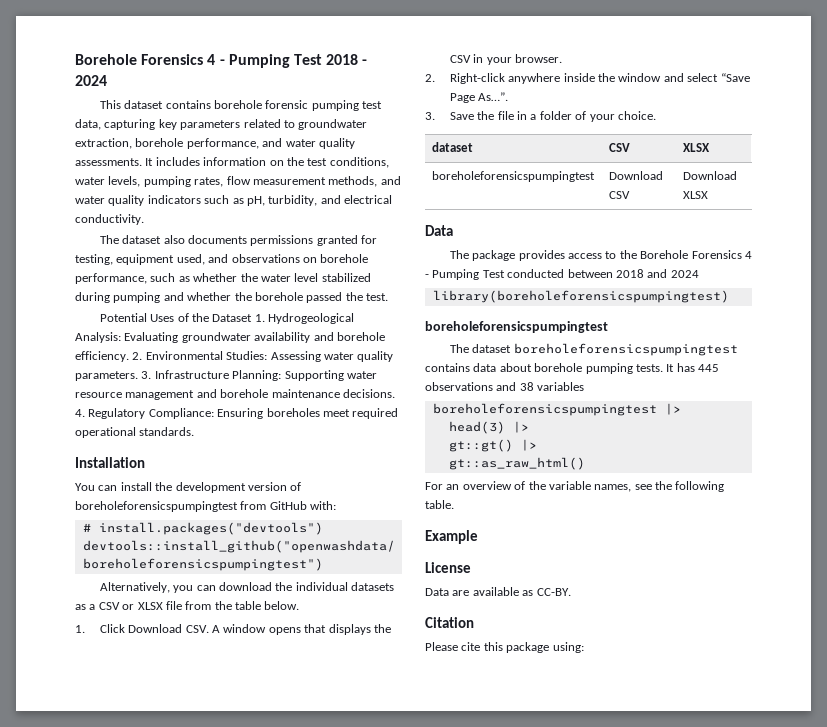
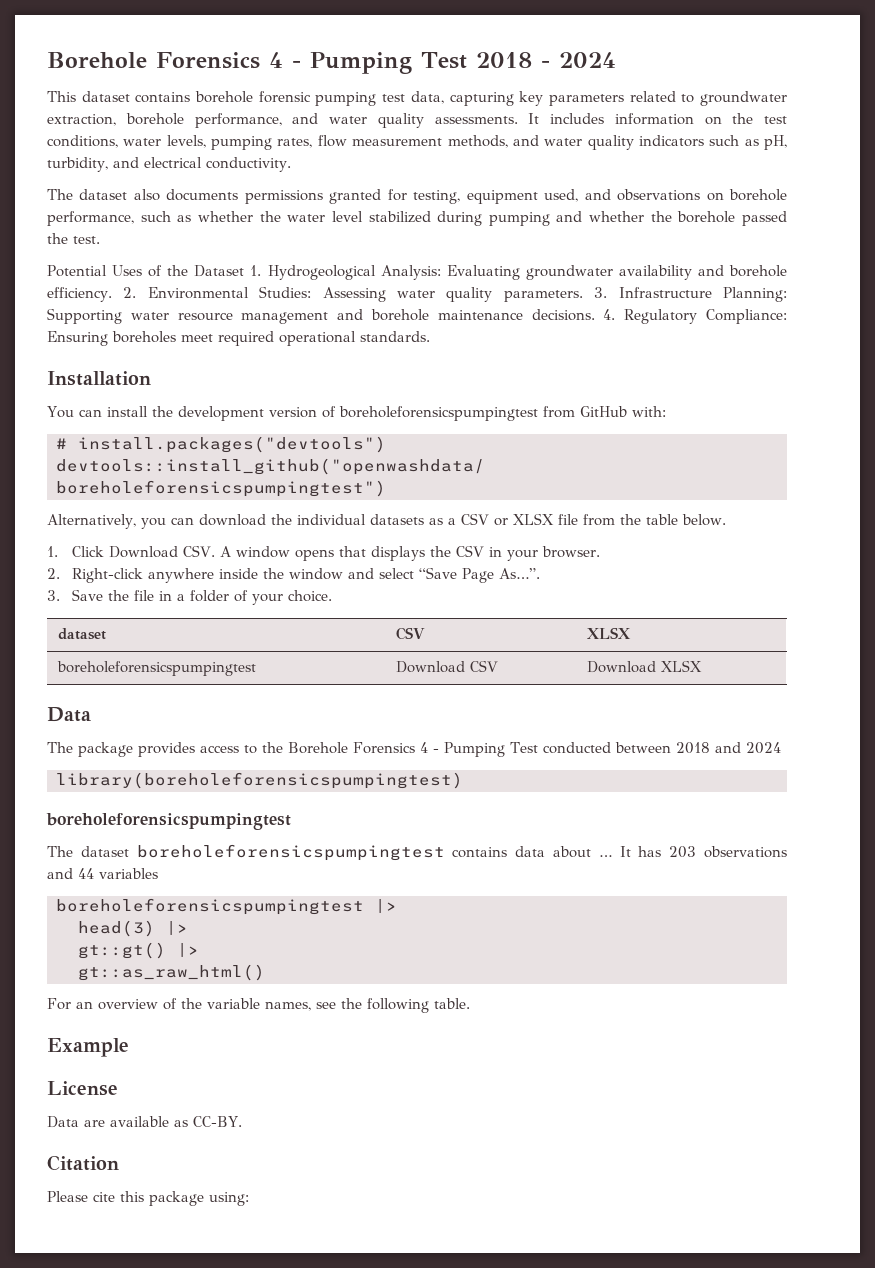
- The dataset boreholeforensicspumpingtest contains data about borehole pumping tests.
+ The dataset boreholeforensicspumpingtest contains data about …
- It has 445 observations and 38 variables
+ It has 203 observations and 44 variables

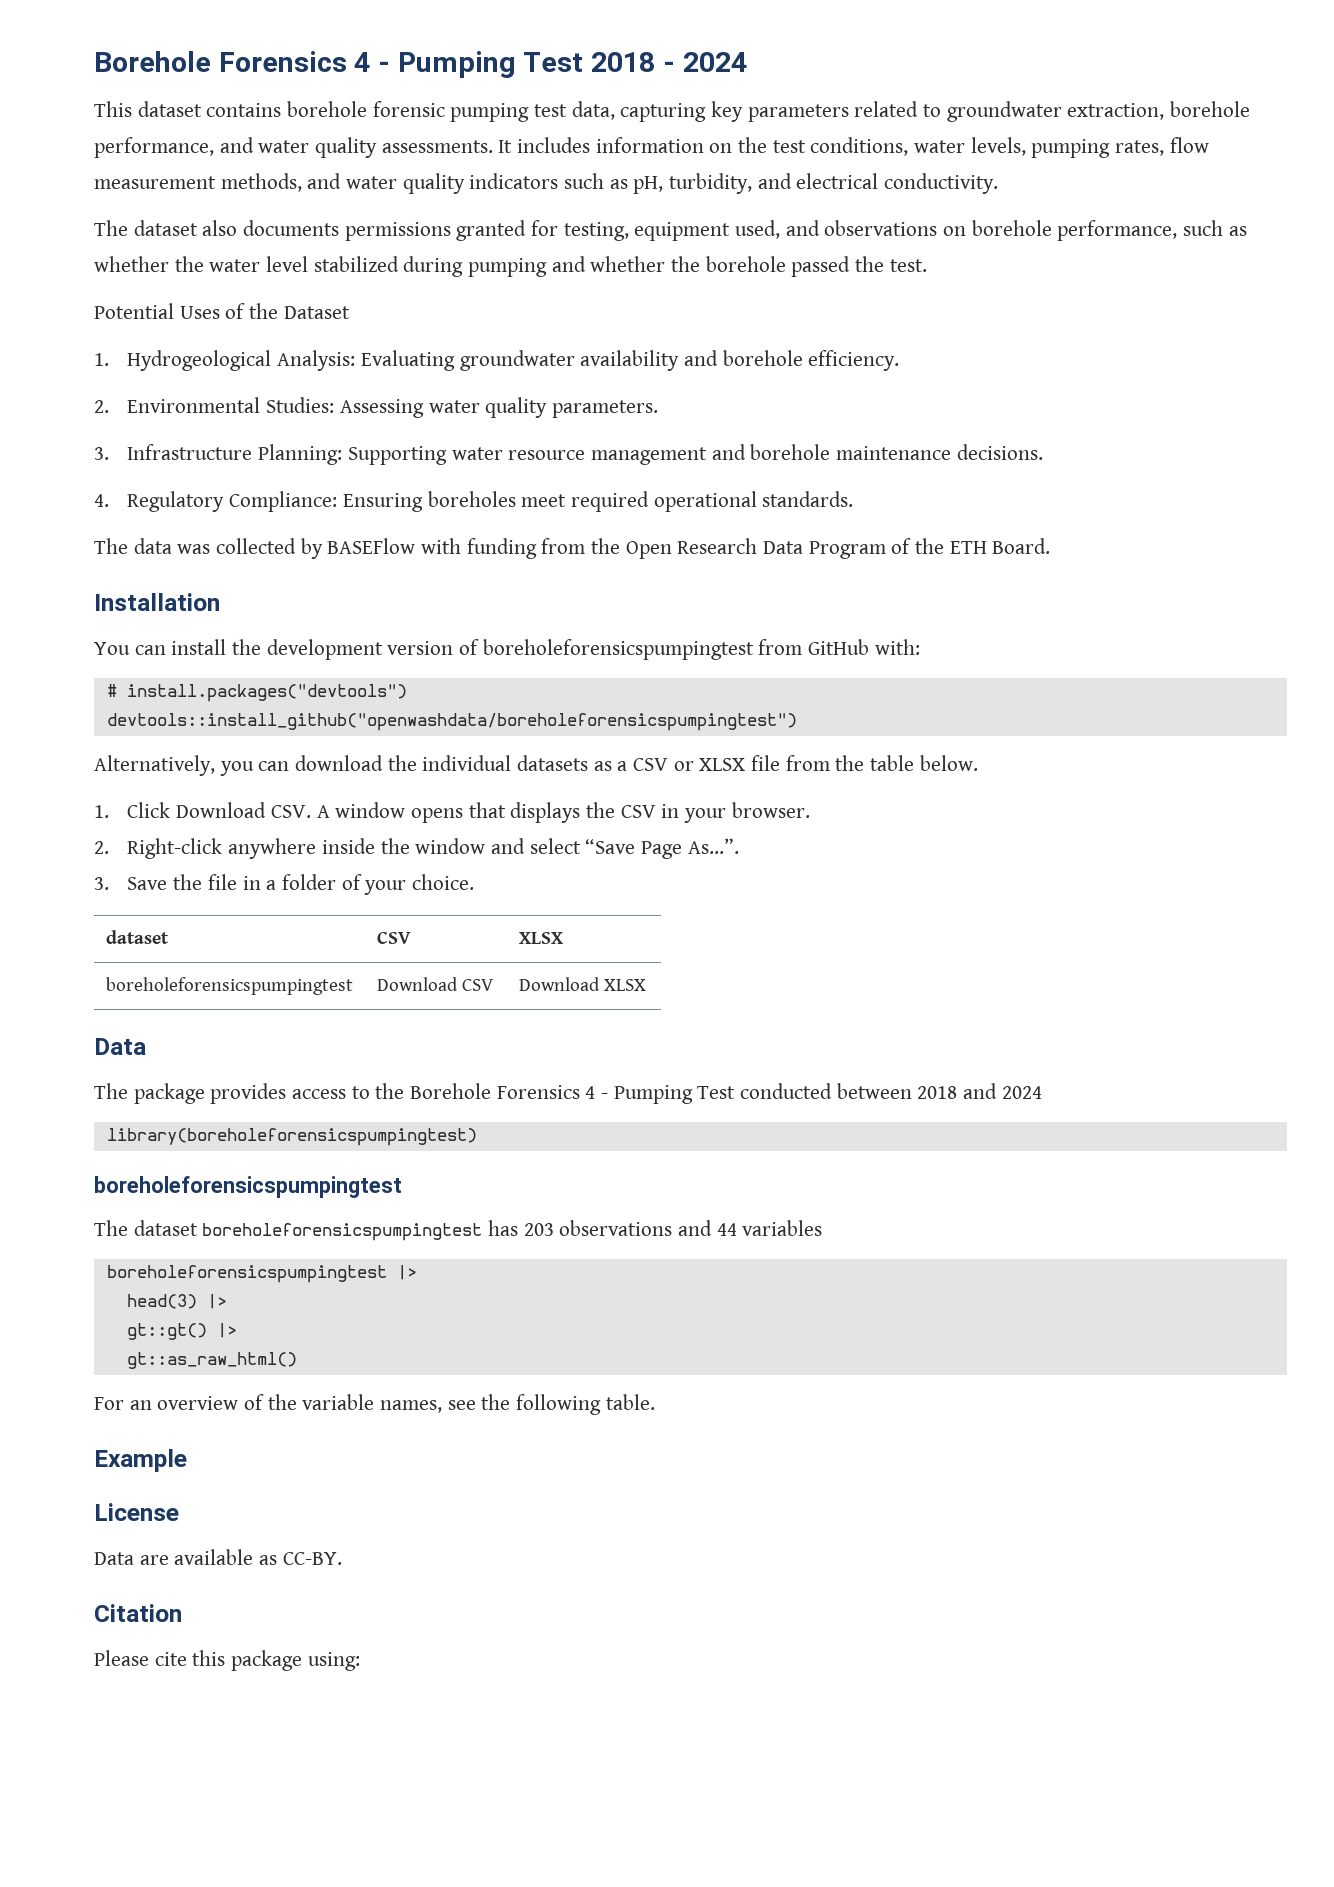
- Potential Uses of the Dataset 1. Hydrogeological Analysis: Evaluating groundwater availability and borehole efficiency. 2. Environmental Studies: Assessing water quality parameters. 3. Infrastructure Planning: Supporting water resource management and borehole maintenance decisions. 4. Regulatory Compliance: Ensuring boreholes meet required operational standards.
+ Potential Uses of the Dataset
+ 1. Hydrogeological Analysis: Evaluating groundwater availability and borehole efficiency.
+ 2. Environmental Studies: Assessing water quality parameters.
+ 3. Infrastructure Planning: Supporting water resource management and borehole maintenance decisions.
+ 4. Regulatory Compliance: Ensuring boreholes meet required operational standards.
+ The data was collected by BASEFlow with funding from the Open Research Data Program of the ETH Board.
- The dataset boreholeforensicspumpingtest contains data about … It has 203 observations and 44 variables
+ The dataset boreholeforensicspumpingtest has 203 observations and 44 variables

